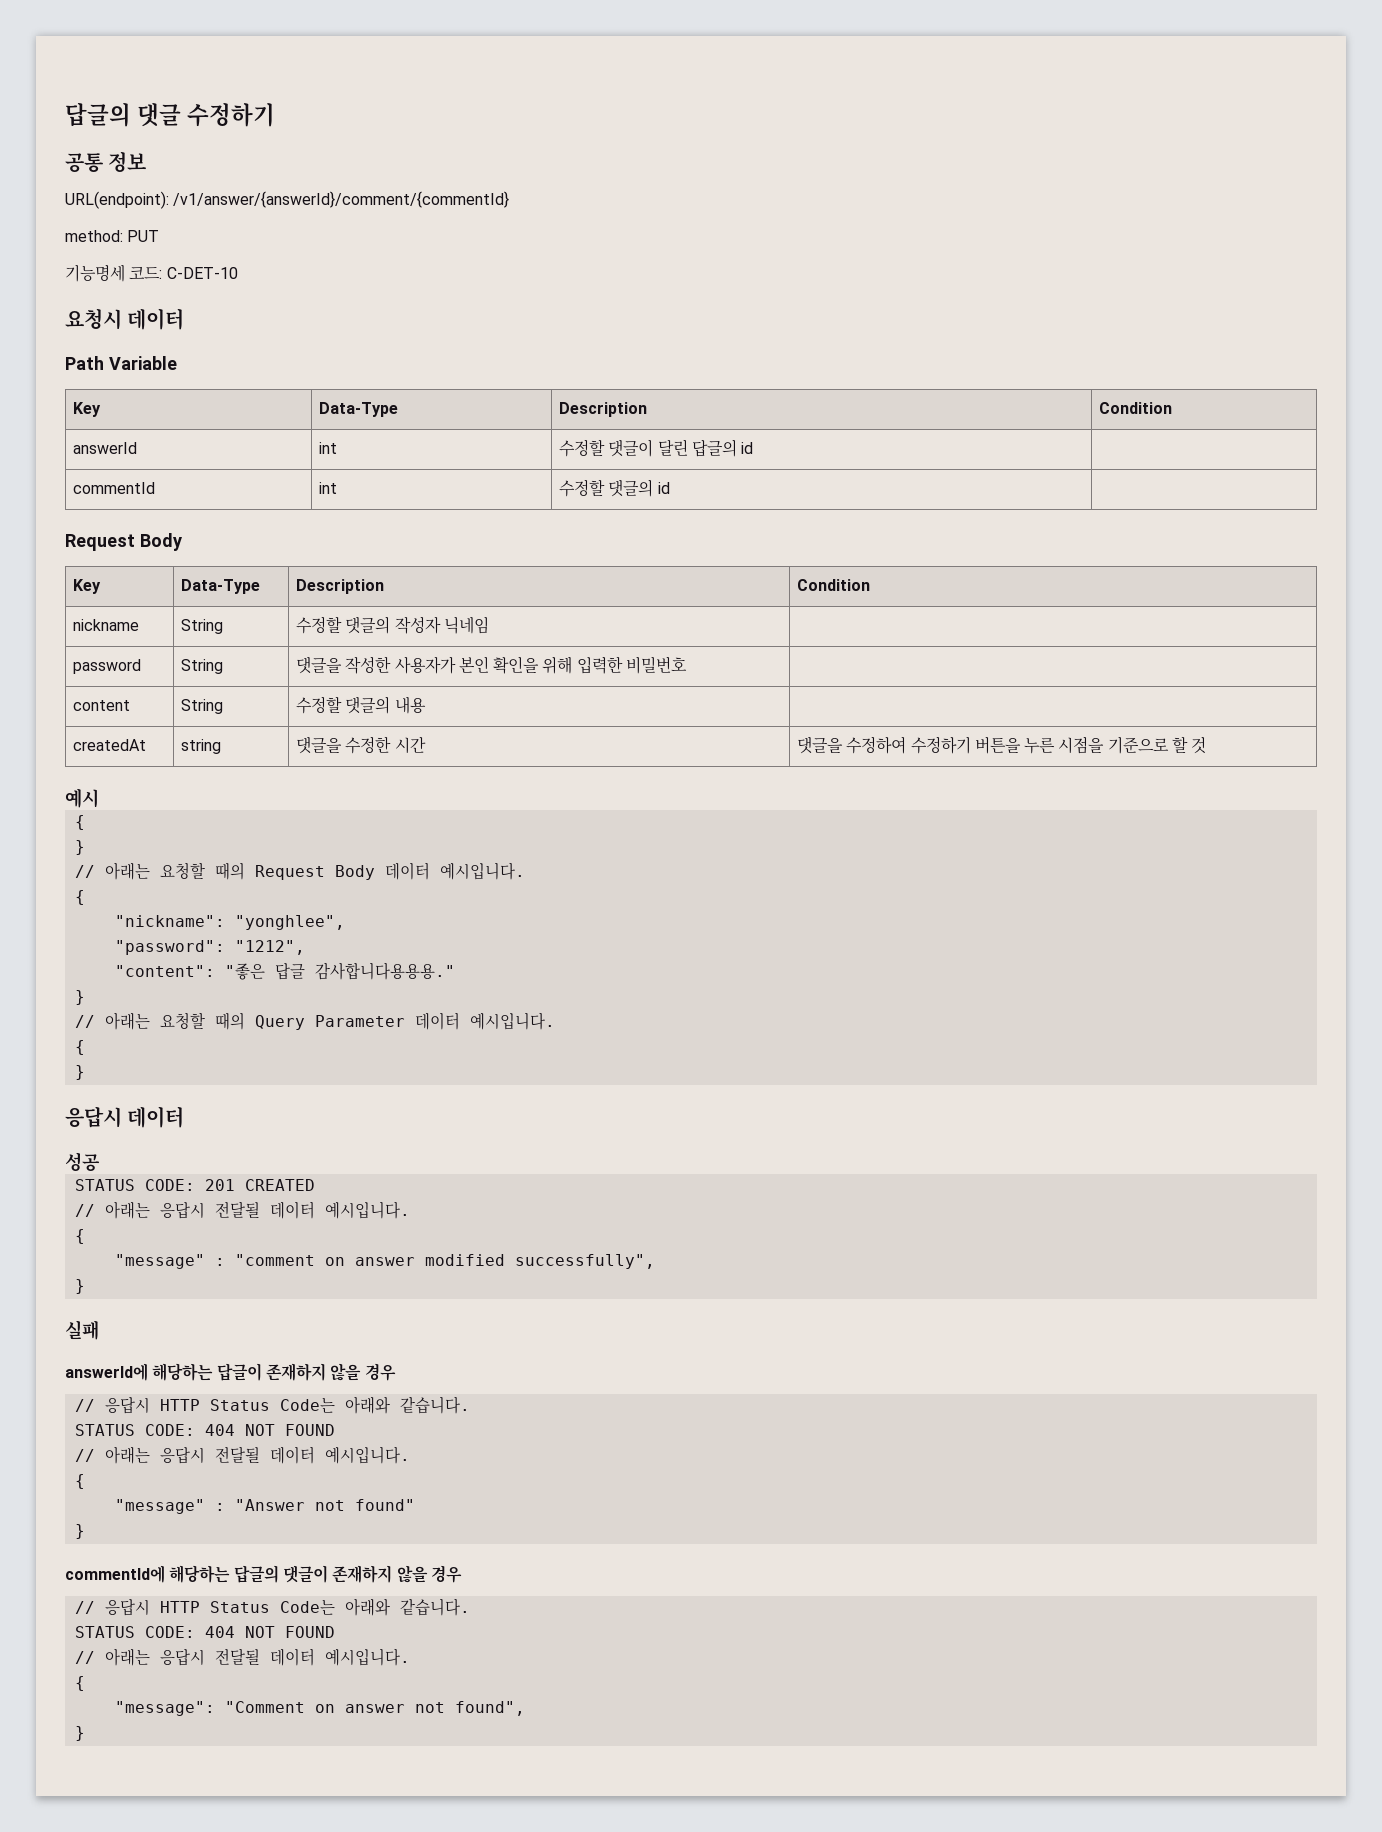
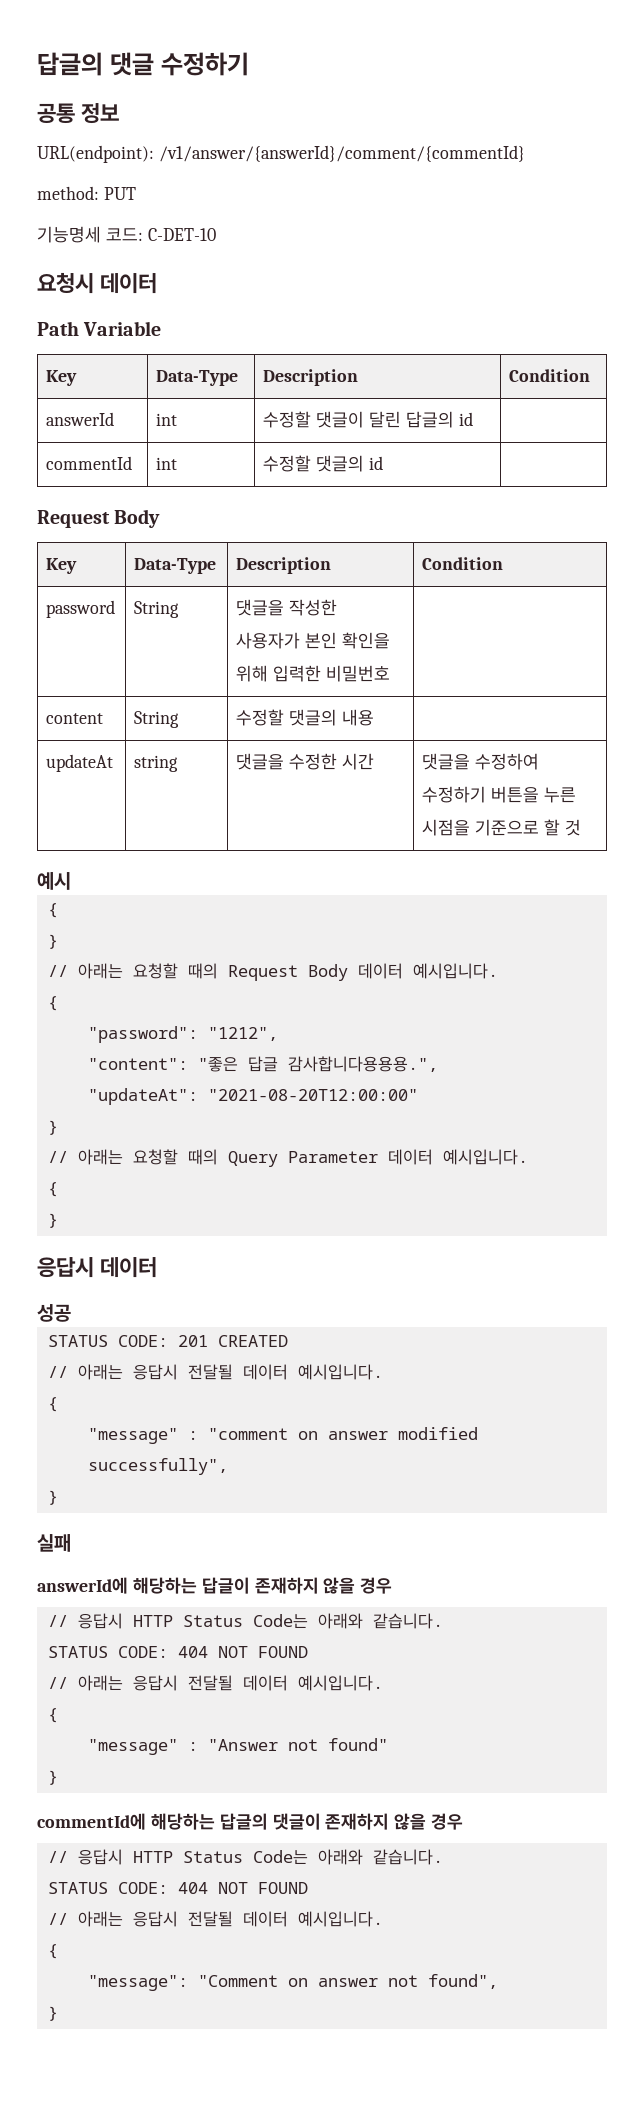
- nickname | String | 수정할 댓글의 작성자 닉네임 |
- createdAt | string | 댓글을 수정한 시간 | 댓글을 수정하여 수정하기 버튼을 누른 시점을 기준으로 할 것
+ updateAt | string | 댓글을 수정한 시간 | 댓글을 수정하여 수정하기 버튼을 누른 시점을 기준으로 할 것
- "nickname": "yonghlee",
- "content": "좋은 답글 감사합니다용용용."
+ "content": "좋은 답글 감사합니다용용용.",
+ "updateAt": "2021-08-20T12:00:00"

